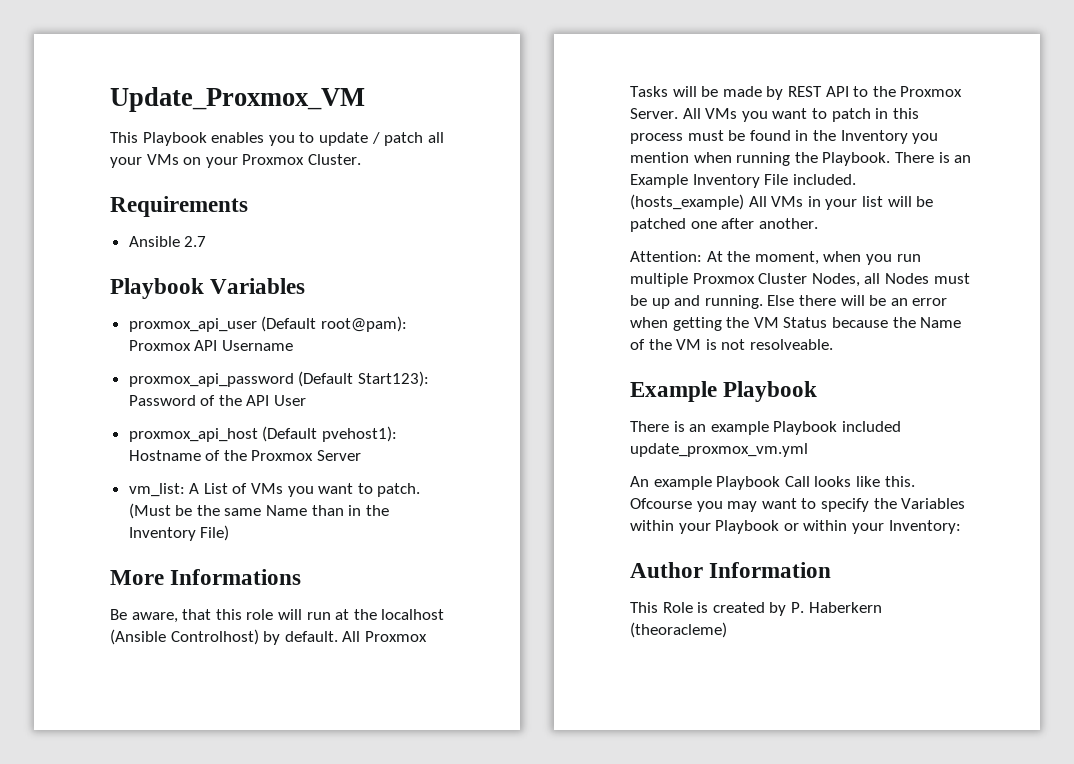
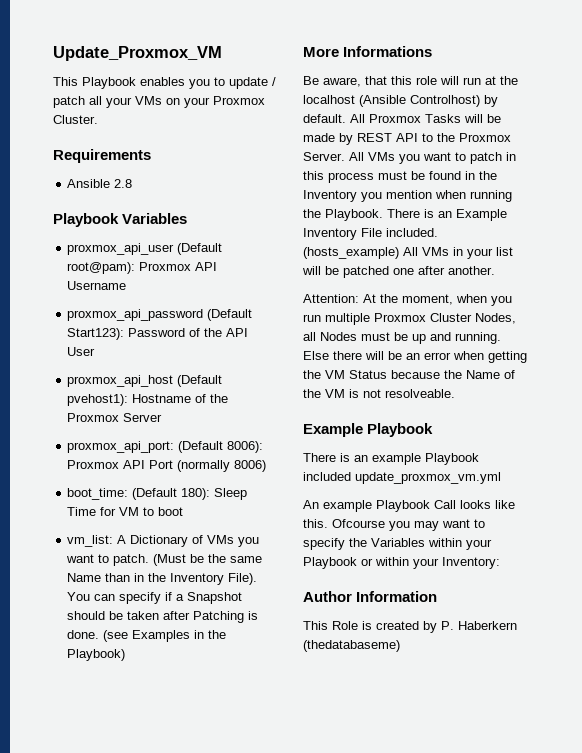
- Ansible 2.7
+ Ansible 2.8
+ proxmox_api_port: (Default 8006): Proxmox API Port (normally 8006)
+ boot_time: (Default 180): Sleep Time for VM to boot
- vm_list: A List of VMs you want to patch.
+ vm_list: A Dictionary of VMs you want to patch.
- (Must be the same Name than in the Inventory File)
+ (Must be the same Name than in the Inventory File). You can specify if a Snapshot should be taken after Patching is done. (see Examples in the Playbook)
- This Role is created by P. Haberkern (theoracleme)
+ This Role is created by P. Haberkern (thedatabaseme)

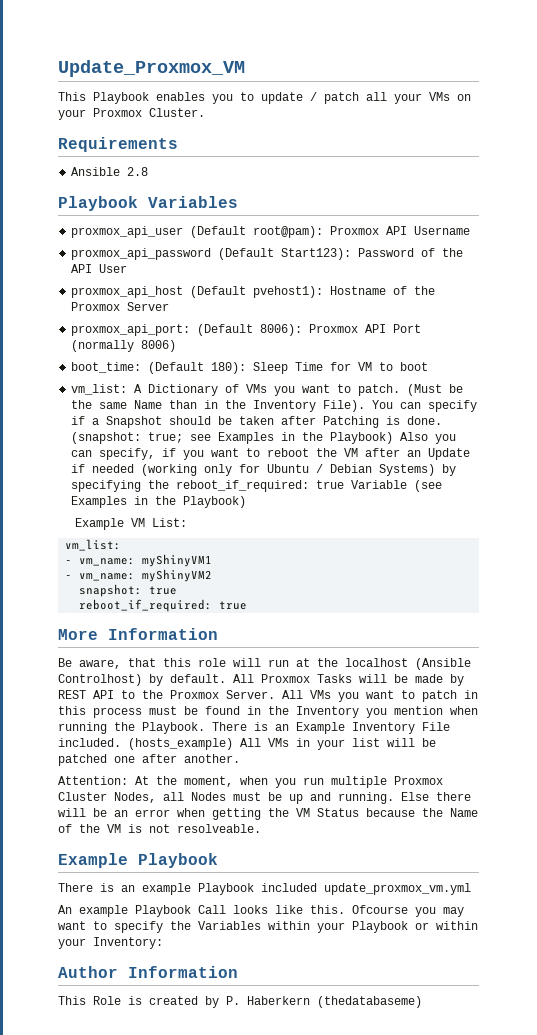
- (see Examples in the Playbook)
+ (snapshot: true; see Examples in the Playbook) Also you can specify, if you want to reboot the VM after an Update if needed (working only for Ubuntu / Debian Systems) by specifying the reboot_if_required: true Variable (see Examples in the Playbook)
+ Example VM List:
+ vm_list:
+ - vm_name: myShinyVM1
+ - vm_name: myShinyVM2
+ snapshot: true
+ reboot_if_required: true
- More Informations
+ More Information

